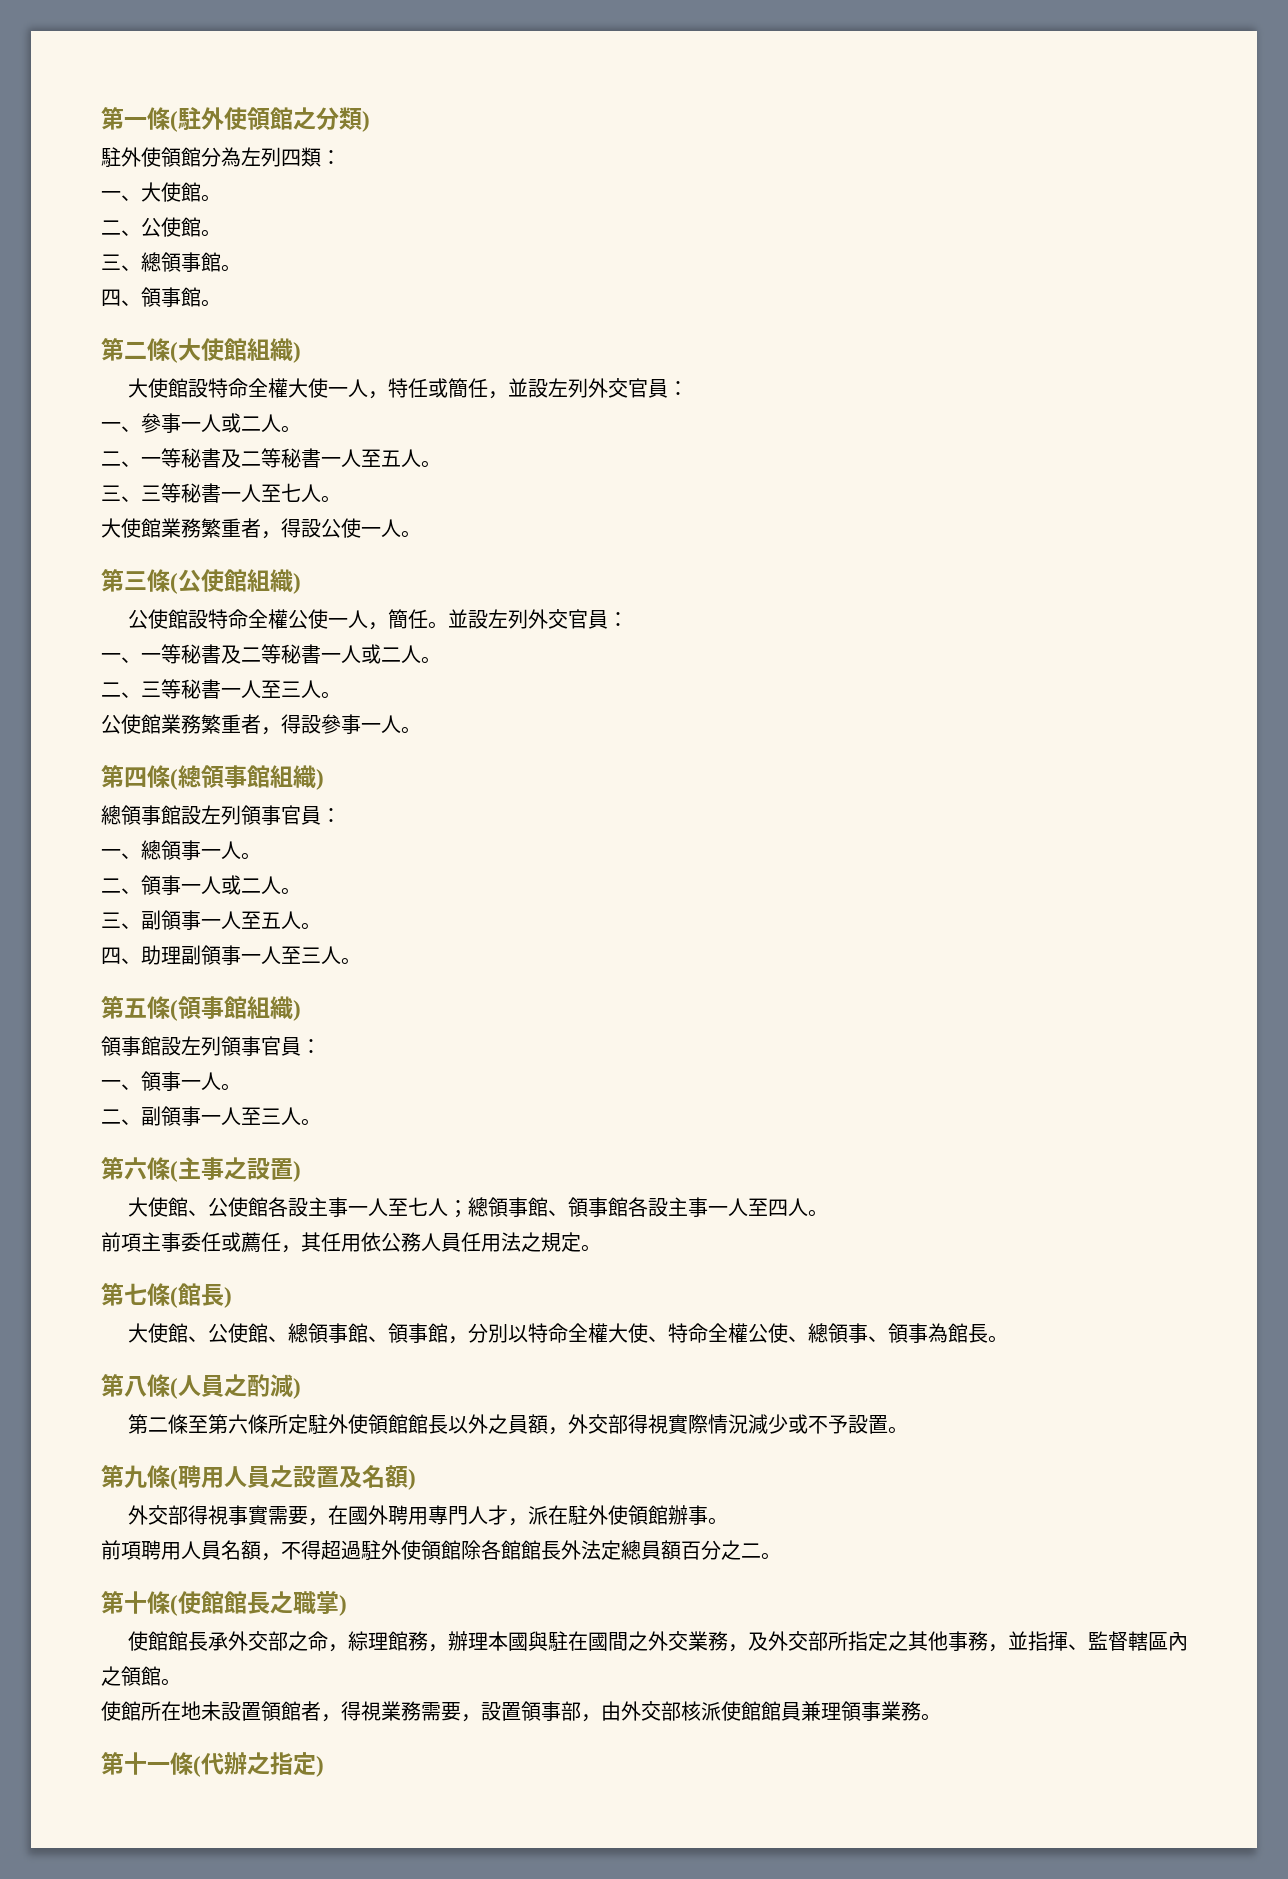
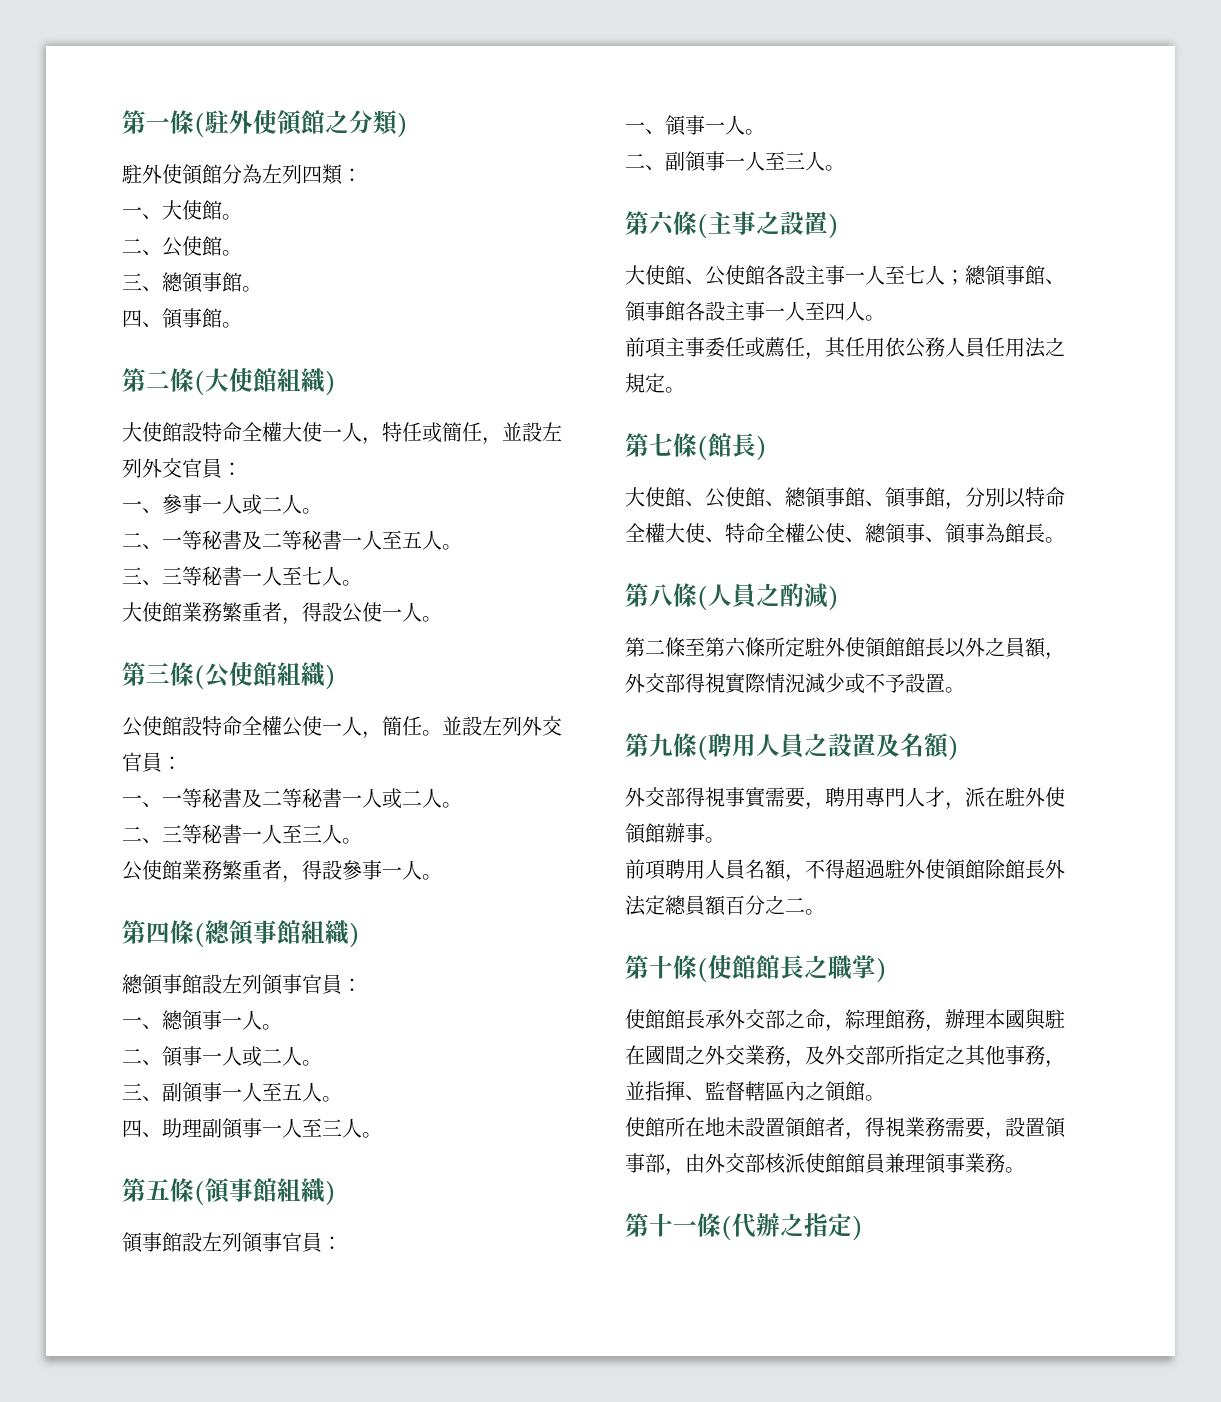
- 外交部得視事實需要，在國外聘用專門人才，派在駐外使領館辦事。
+ 外交部得視事實需要，聘用專門人才，派在駐外使領館辦事。
- 前項聘用人員名額，不得超過駐外使領館除各館館長外法定總員額百分之二。
+ 前項聘用人員名額，不得超過駐外使領館除館長外法定總員額百分之二。

